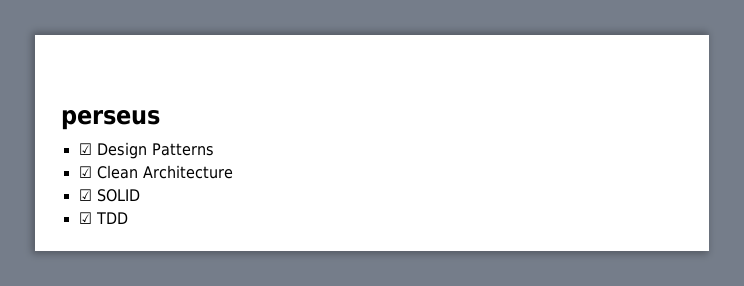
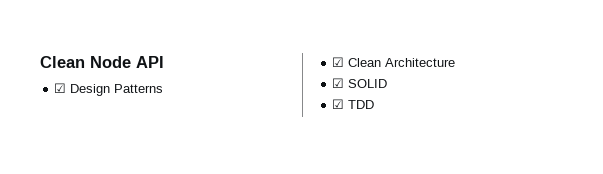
- perseus
+ Clean Node API

